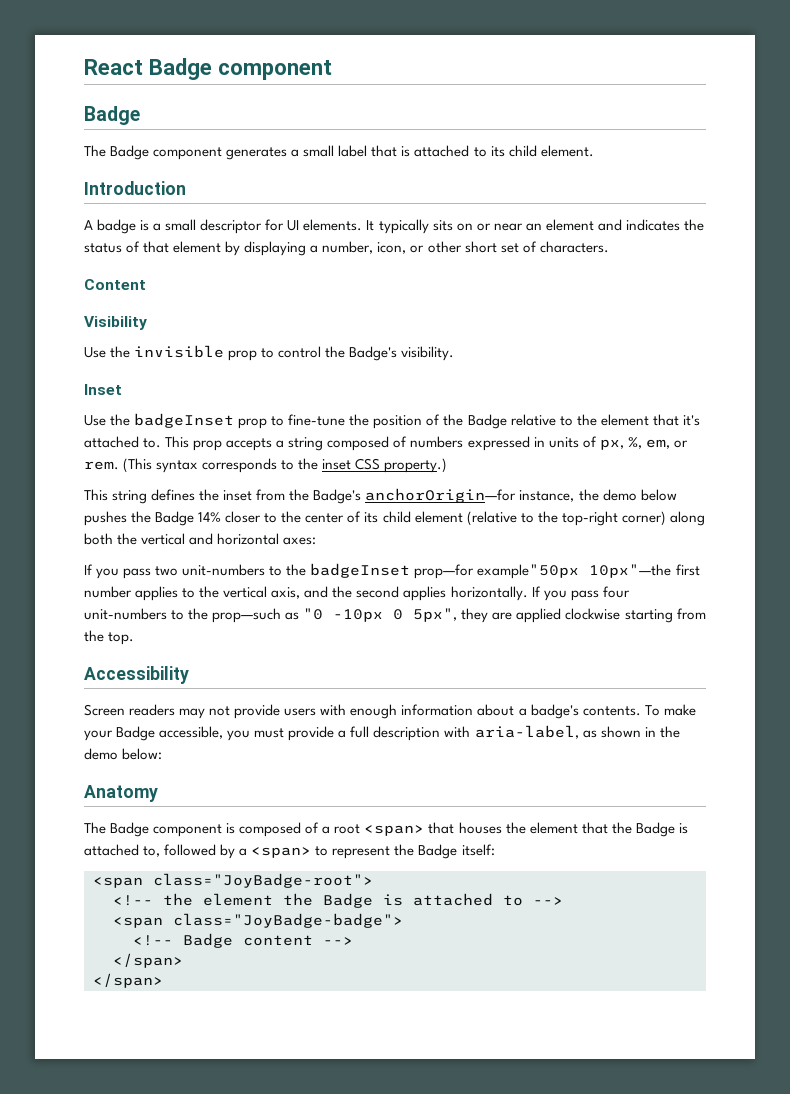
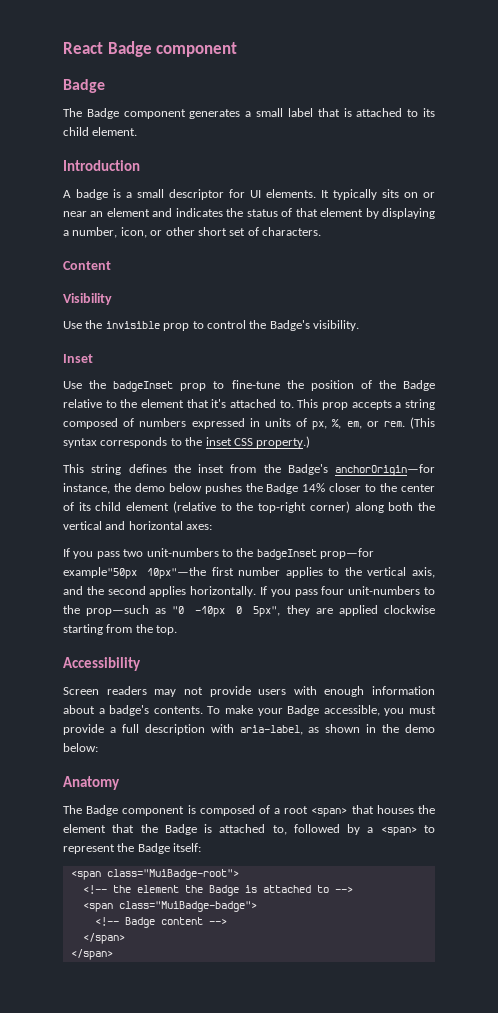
- <span class="JoyBadge-root">
+ <span class="MuiBadge-root">
- <span class="JoyBadge-badge">
+ <span class="MuiBadge-badge">

